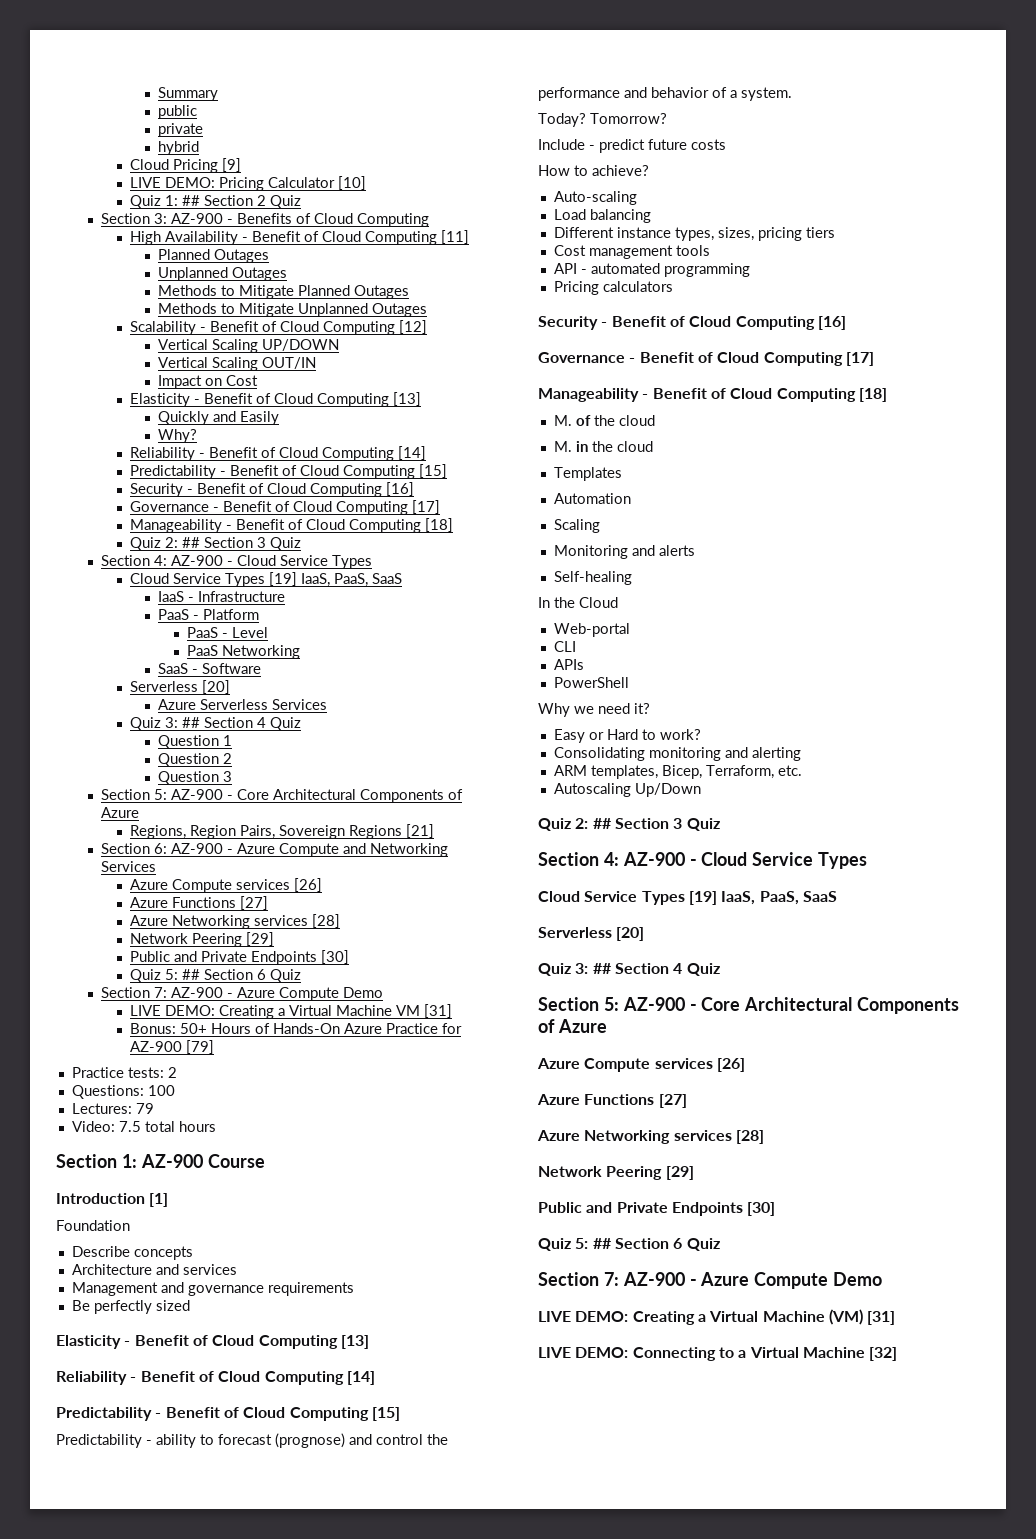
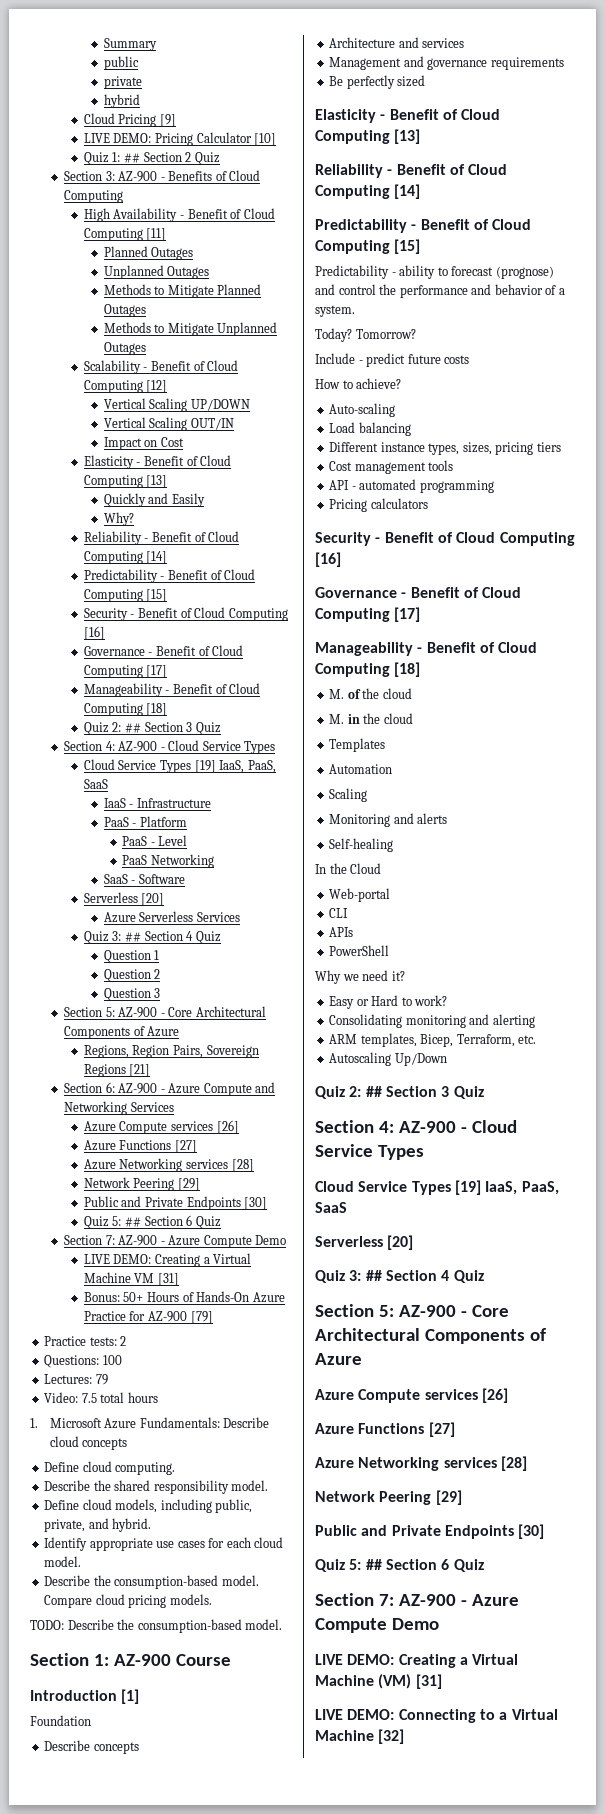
+ 1. Microsoft Azure Fundamentals: Describe cloud concepts
+ Define cloud computing.
+ Describe the shared responsibility model.
+ Define cloud models, including public, private, and hybrid.
+ Identify appropriate use cases for each cloud model.
+ Describe the consumption-based model. Compare cloud pricing models.
+ TODO: Describe the consumption-based model.

